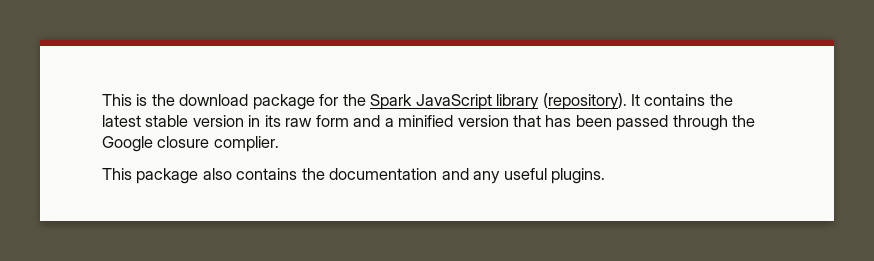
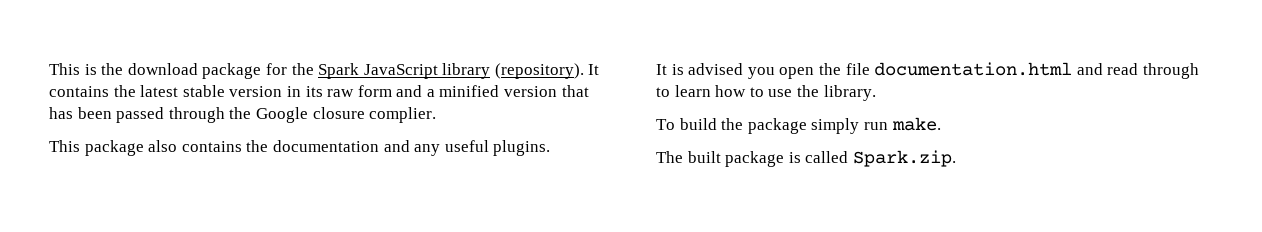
+ It is advised you open the file documentation.html and read through to learn how to use the library.
+ To build the package simply run make.
+ The built package is called Spark.zip.

